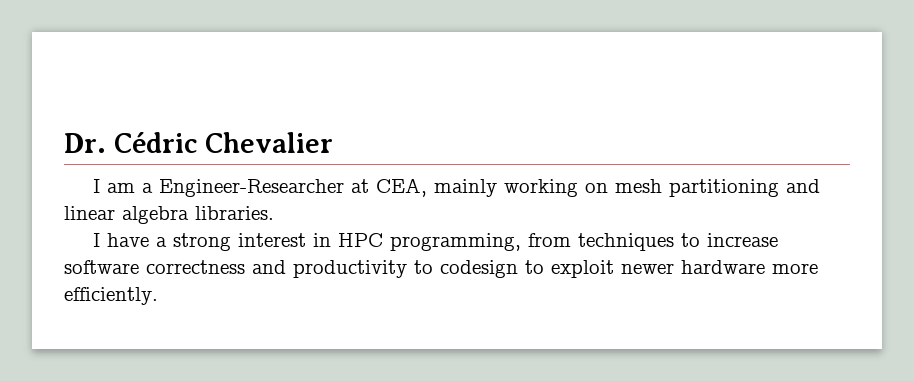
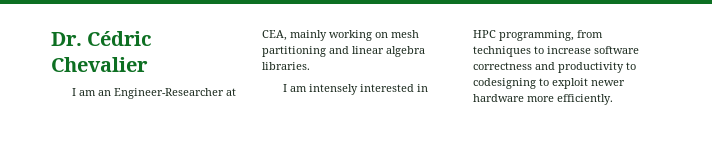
- I am a Engineer-Researcher at CEA, mainly working on mesh partitioning and linear algebra libraries.
+ I am an Engineer-Researcher at CEA, mainly working on mesh partitioning and linear algebra libraries.
- I have a strong interest in HPC programming, from techniques to increase software correctness and productivity to codesign to exploit newer hardware more efficiently.
+ I am intensely interested in HPC programming, from techniques to increase software correctness and productivity to codesigning to exploit newer hardware more efficiently.

